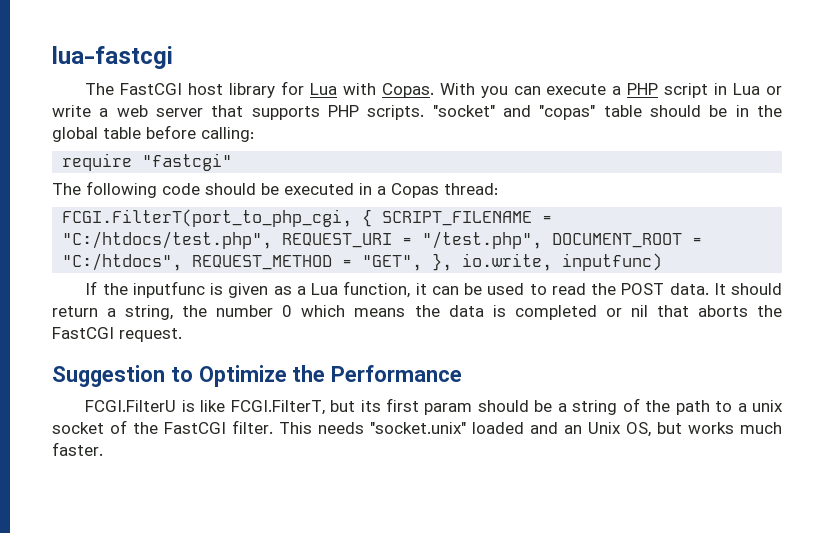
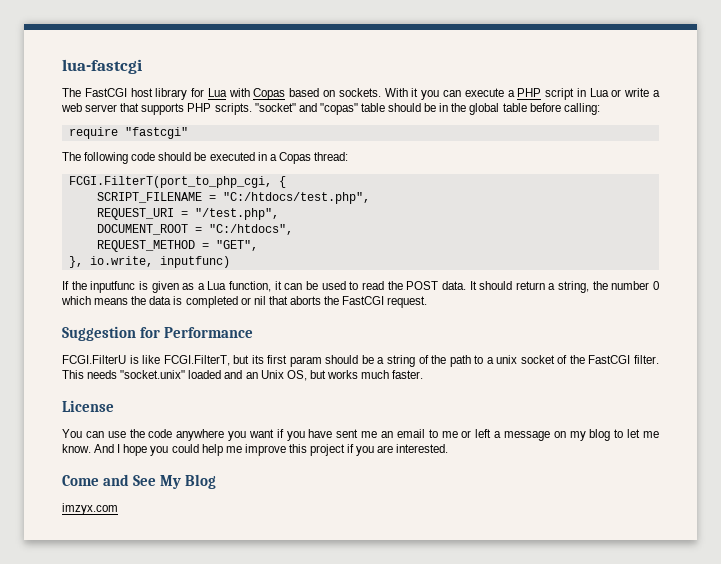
- The FastCGI host library for Lua with Copas. With you can execute a PHP script in Lua or write a web server that supports PHP scripts.
+ The FastCGI host library for Lua with Copas based on sockets. With it you can execute a PHP script in Lua or write a web server that supports PHP scripts.
- FCGI.FilterT(port_to_php_cgi, { SCRIPT_FILENAME = "C:/htdocs/test.php", REQUEST_URI = "/test.php", DOCUMENT_ROOT = "C:/htdocs", REQUEST_METHOD = "GET", }, io.write, inputfunc)
+ FCGI.FilterT(port_to_php_cgi, {
+ SCRIPT_FILENAME = "C:/htdocs/test.php",
+ REQUEST_URI = "/test.php",
+ DOCUMENT_ROOT = "C:/htdocs",
+ REQUEST_METHOD = "GET",
+ }, io.write, inputfunc)
- Suggestion to Optimize the Performance
+ Suggestion for Performance
+ License
+ You can use the code anywhere you want if you have sent me an email to me or left a message on my blog to let me know. And I hope you could help me improve this project if you are interested.
+ Come and See My Blog
+ imzyx.com

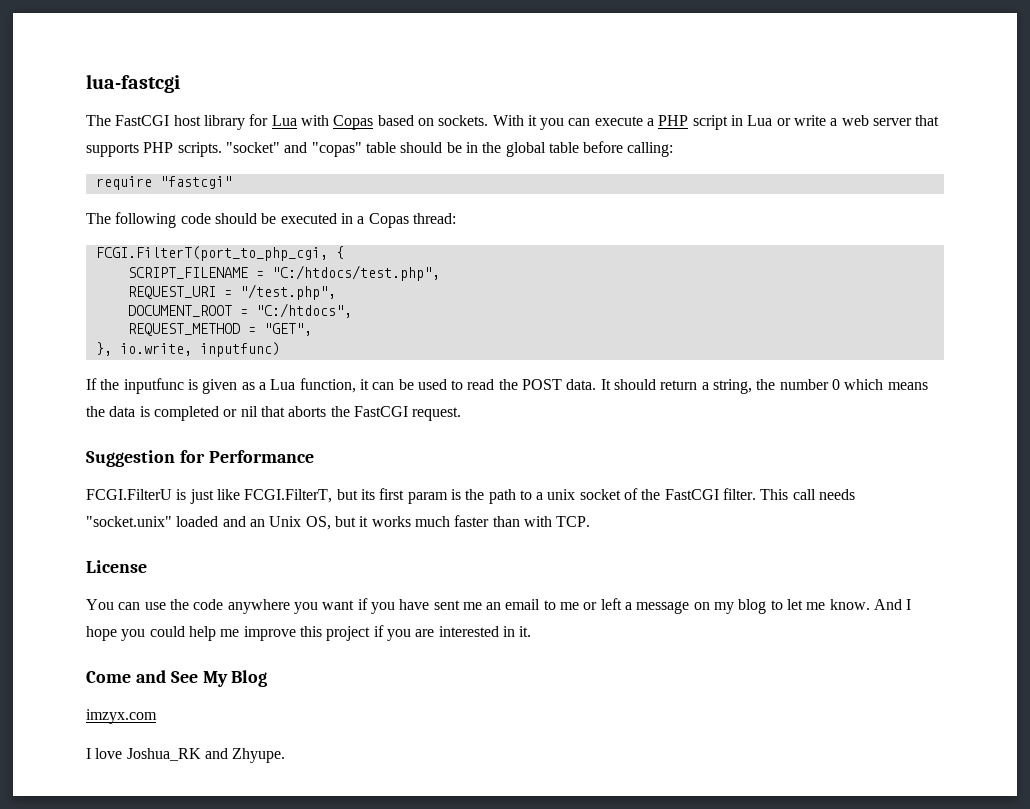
- FCGI.FilterU is like FCGI.FilterT, but its first param should be a string of the path to a unix socket of the FastCGI filter.
+ FCGI.FilterU is just like FCGI.FilterT, but its first param is the path to a unix socket of the FastCGI filter.
- This needs "socket.unix" loaded and an Unix OS, but works much faster.
+ This call needs "socket.unix" loaded and an Unix OS, but it works much faster than with TCP.
- And I hope you could help me improve this project if you are interested.
+ And I hope you could help me improve this project if you are interested in it.
+ I love Joshua_RK and Zhyupe.

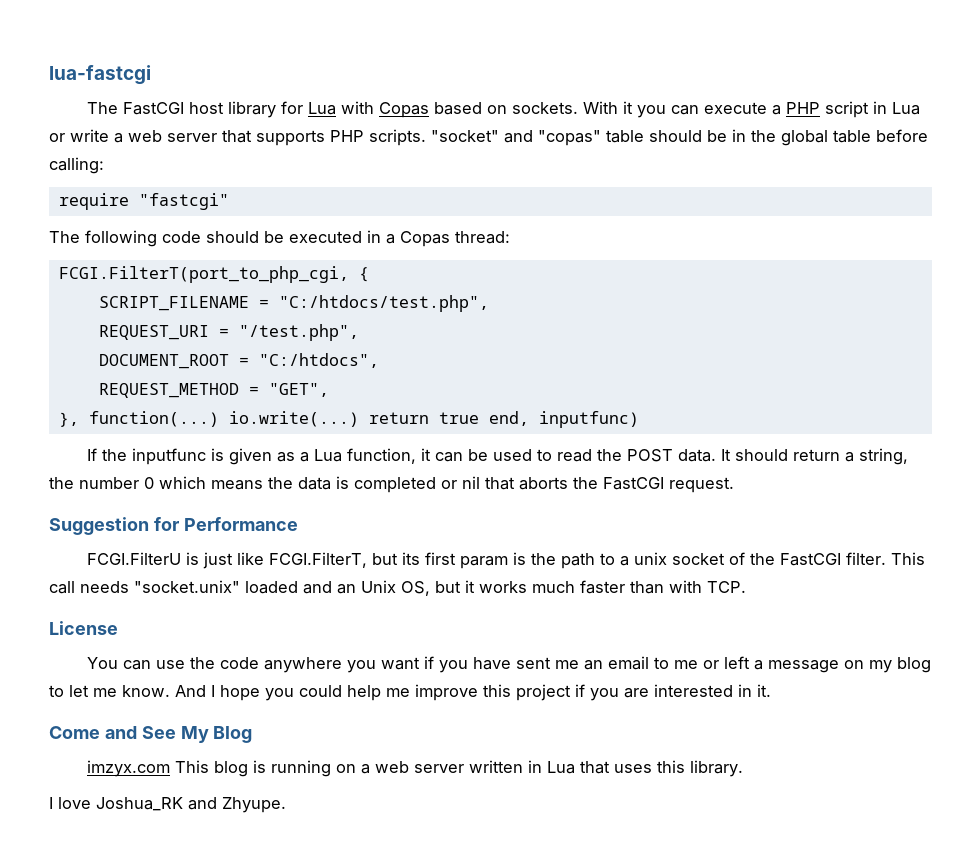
- }, io.write, inputfunc)
+ }, function(...) io.write(...) return true end, inputfunc)
- imzyx.com
+ imzyx.com This blog is running on a web server written in Lua that uses this library.

